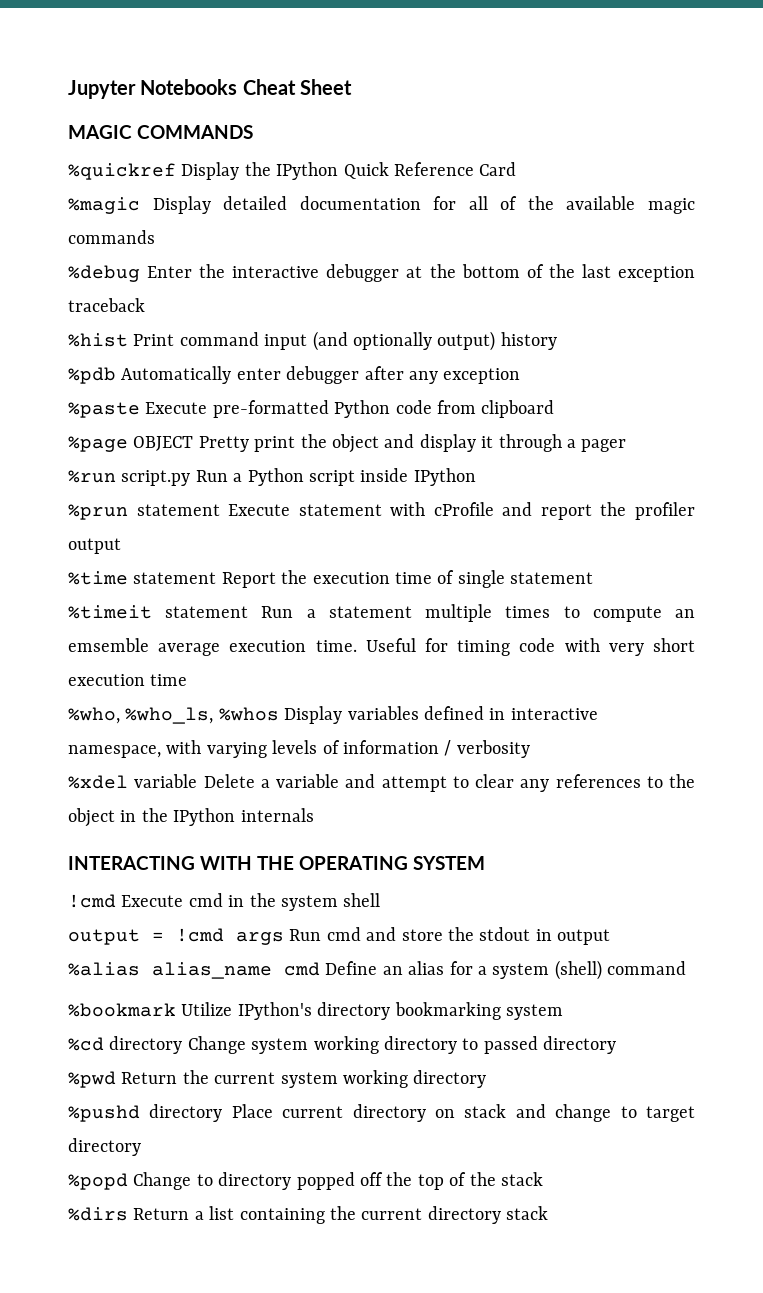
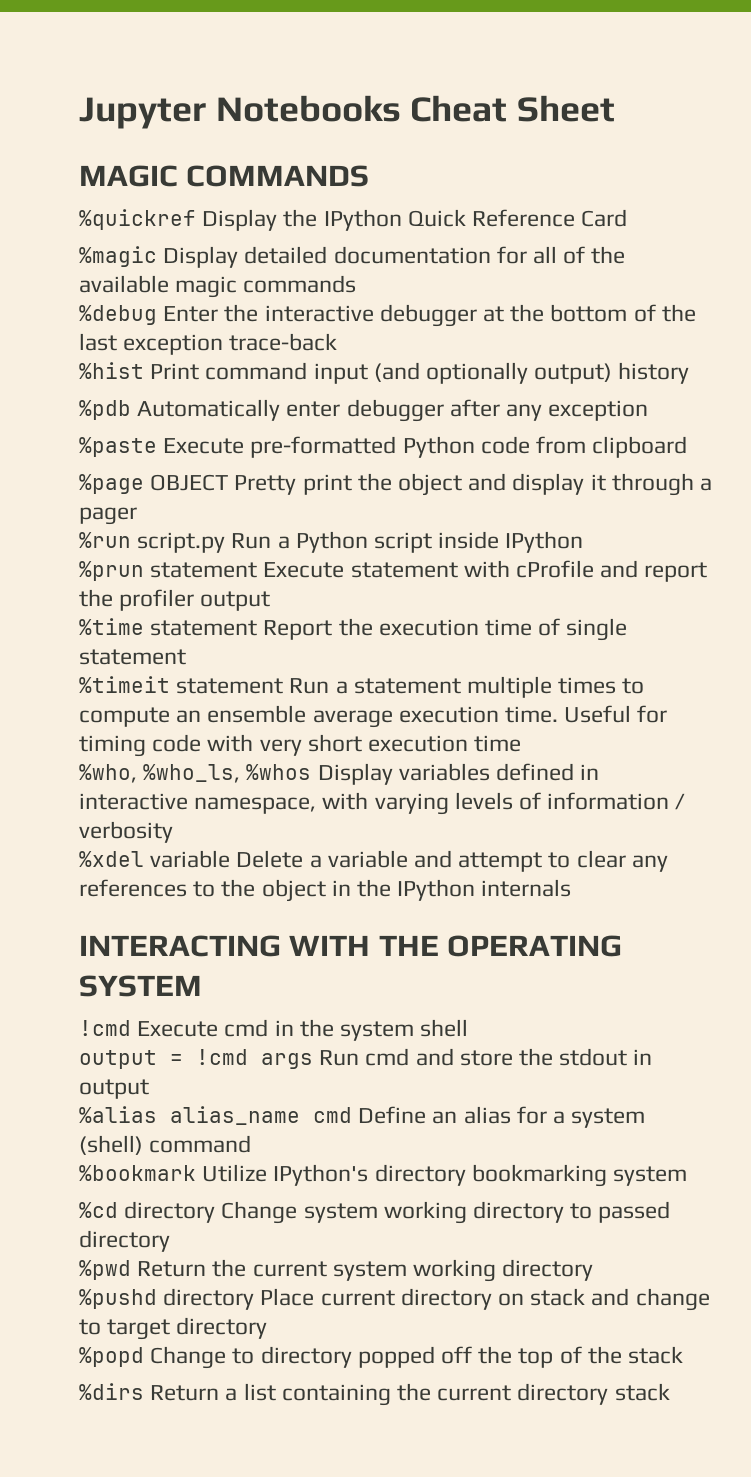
- %debug Enter the interactive debugger at the bottom of the last exception traceback
+ %debug Enter the interactive debugger at the bottom of the last exception trace-back
- %timeit statement Run a statement multiple times to compute an emsemble average execution time.
+ %timeit statement Run a statement multiple times to compute an ensemble average execution time.

